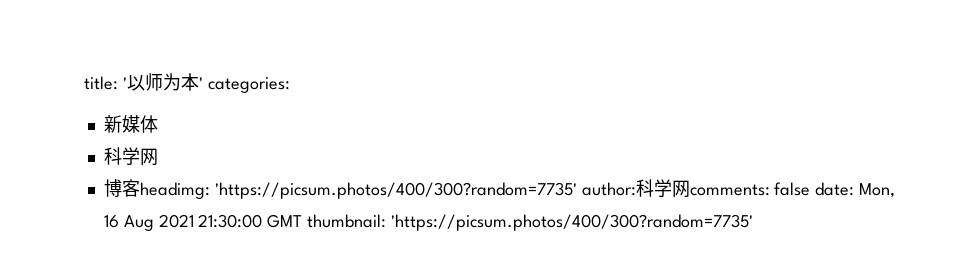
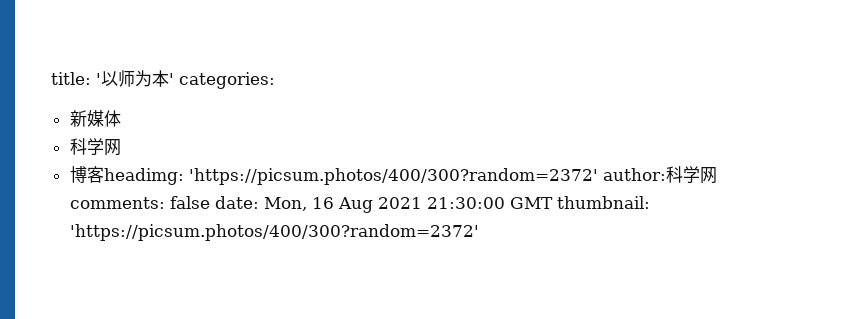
- 博客headimg: 'https://picsum.photos/400/300?random=7735' author:科学网comments: false date: Mon, 16 Aug 2021 21:30:00 GMT thumbnail: 'https://picsum.photos/400/300?random=7735'
+ 博客headimg: 'https://picsum.photos/400/300?random=2372' author:科学网comments: false date: Mon, 16 Aug 2021 21:30:00 GMT thumbnail: 'https://picsum.photos/400/300?random=2372'

